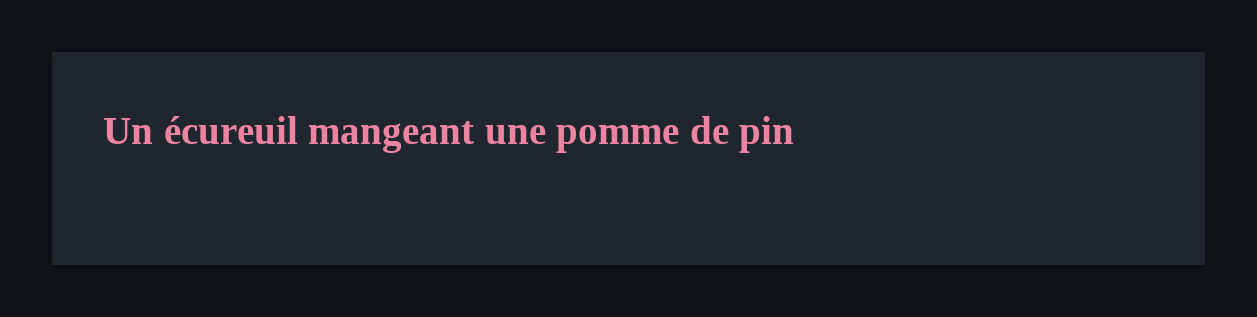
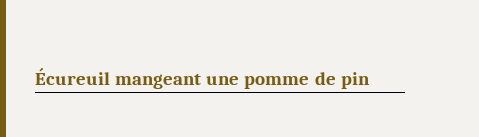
- Un écureuil mangeant une pomme de pin
+ Écureuil mangeant une pomme de pin

